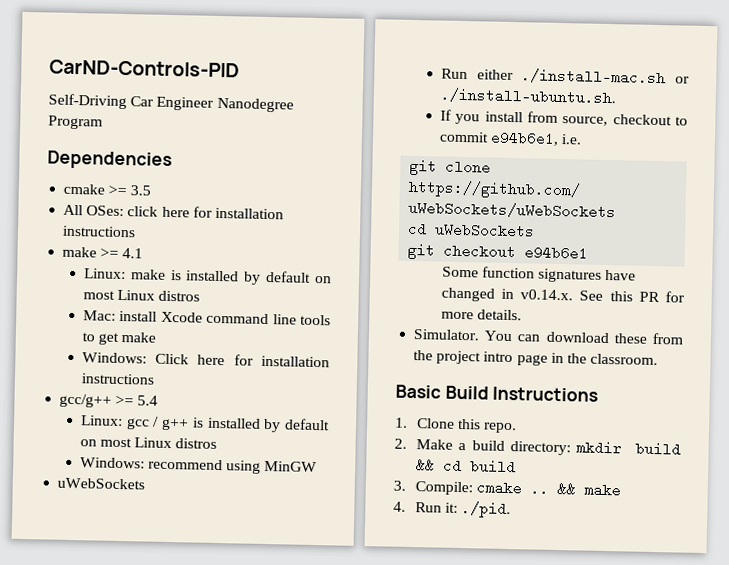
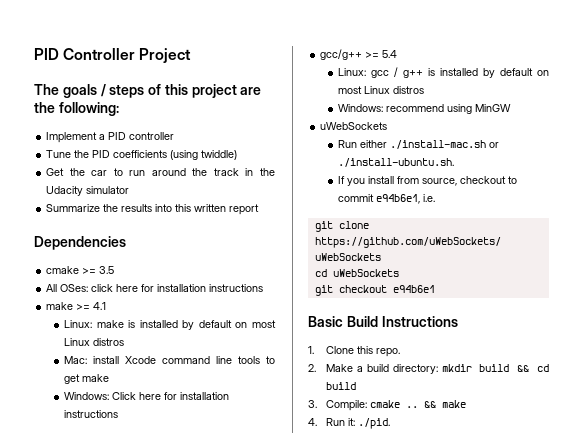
- CarND-Controls-PID
- Self-Driving Car Engineer Nanodegree Program
+ PID Controller Project
+ The goals / steps of this project are the following:
+ Implement a PID controller
+ Tune the PID coefficients (using twiddle)
+ Get the car to run around the track in the Udacity simulator
+ Summarize the results into this written report
- Some function signatures have changed in v0.14.x. See this PR for more details.
- Simulator. You can download these from the project intro page in the classroom.

